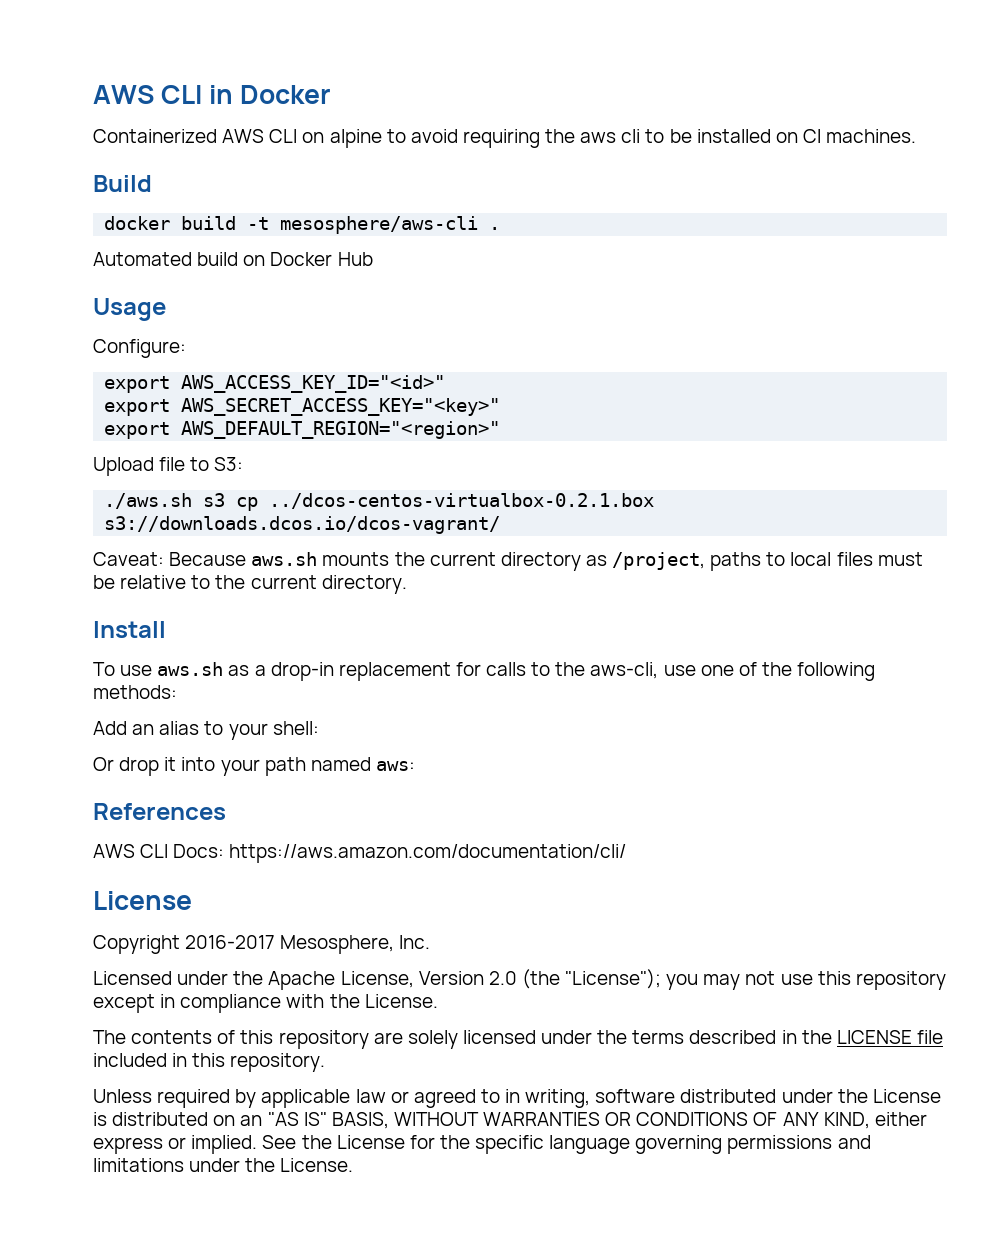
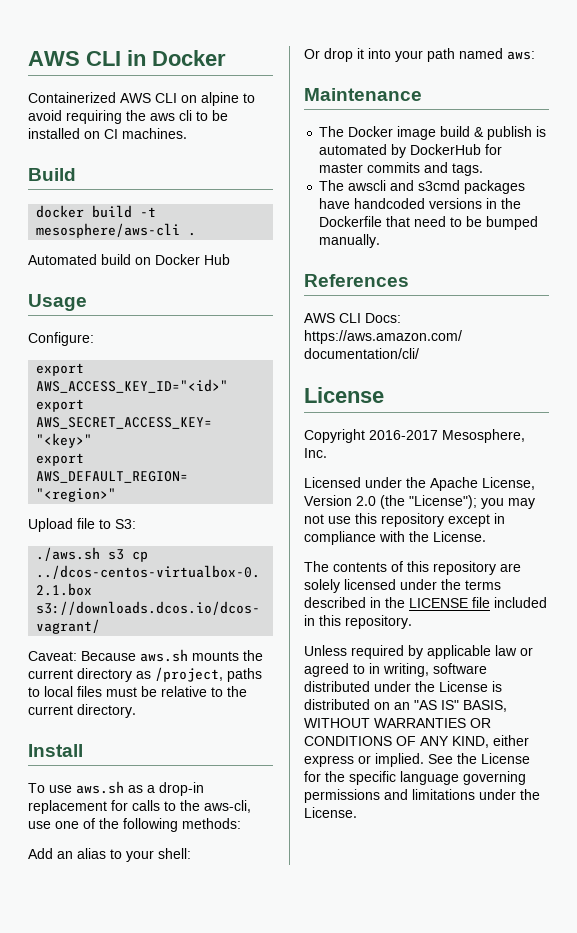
+ Maintenance
+ The Docker image build & publish is automated by DockerHub for master commits and tags.
+ The awscli and s3cmd packages have handcoded versions in the Dockerfile that need to be bumped manually.

